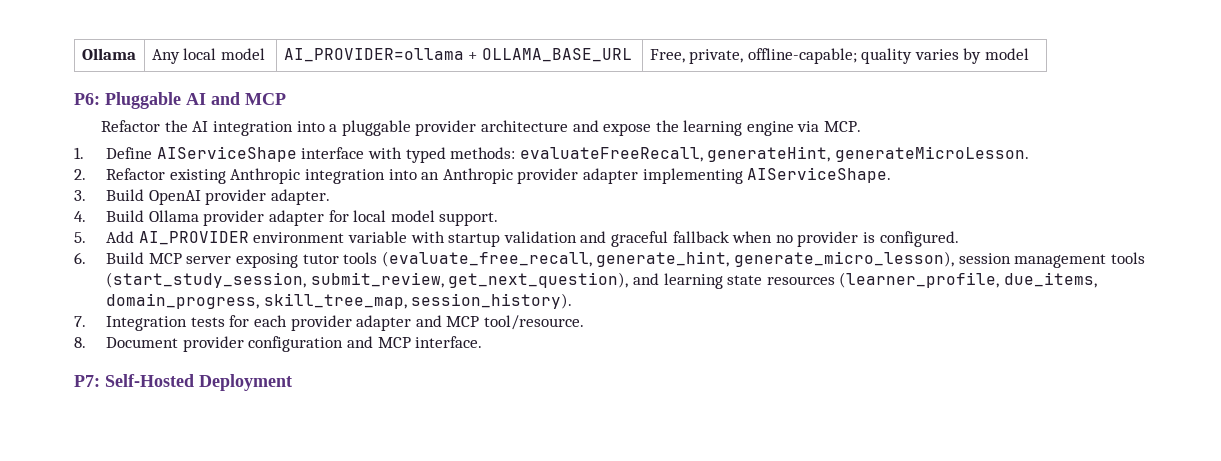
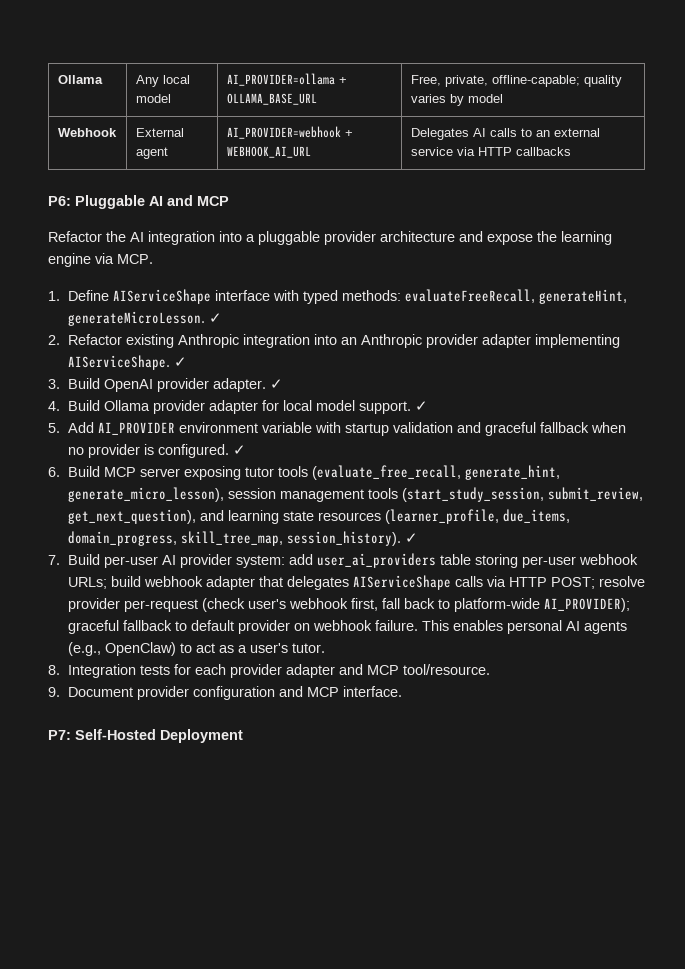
+ Webhook | External agent | AI_PROVIDER=webhook + WEBHOOK_AI_URL | Delegates AI calls to an external service via HTTP callbacks
- 1. Define AIServiceShape interface with typed methods: evaluateFreeRecall, generateHint, generateMicroLesson.
+ 1. Define AIServiceShape interface with typed methods: evaluateFreeRecall, generateHint, generateMicroLesson. ✓
- 2. Refactor existing Anthropic integration into an Anthropic provider adapter implementing AIServiceShape.
+ 2. Refactor existing Anthropic integration into an Anthropic provider adapter implementing AIServiceShape. ✓
- 3. Build OpenAI provider adapter.
+ 3. Build OpenAI provider adapter. ✓
- 4. Build Ollama provider adapter for local model support.
+ 4. Build Ollama provider adapter for local model support. ✓
- 5. Add AI_PROVIDER environment variable with startup validation and graceful fallback when no provider is configured.
+ 5. Add AI_PROVIDER environment variable with startup validation and graceful fallback when no provider is configured. ✓
- 6. Build MCP server exposing tutor tools (evaluate_free_recall, generate_hint, generate_micro_lesson), session management tools (start_study_session, submit_review, get_next_question), and learning state resources (learner_profile, due_items, domain_progress, skill_tree_map, session_history).
- 7. Integration tests for each provider adapter and MCP tool/resource.
+ 6. Build MCP server exposing tutor tools (evaluate_free_recall, generate_hint, generate_micro_lesson), session management tools (start_study_session, submit_review, get_next_question), and learning state resources (learner_profile, due_items, domain_progress, skill_tree_map, session_history). ✓
+ 7. Build per-user AI provider system: add user_ai_providers table storing per-user webhook URLs; build webhook adapter that delegates AIServiceShape calls via HTTP POST; resolve provider per-request (check user's webhook first, fall back to platform-wide AI_PROVIDER); graceful fallback to default provider on webhook failure. This enables personal AI agents (e.g., OpenClaw) to act as a user's tutor.
+ 8. Integration tests for each provider adapter and MCP tool/resource.
- 8. Document provider configuration and MCP interface.
+ 9. Document provider configuration and MCP interface.

